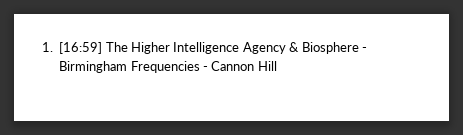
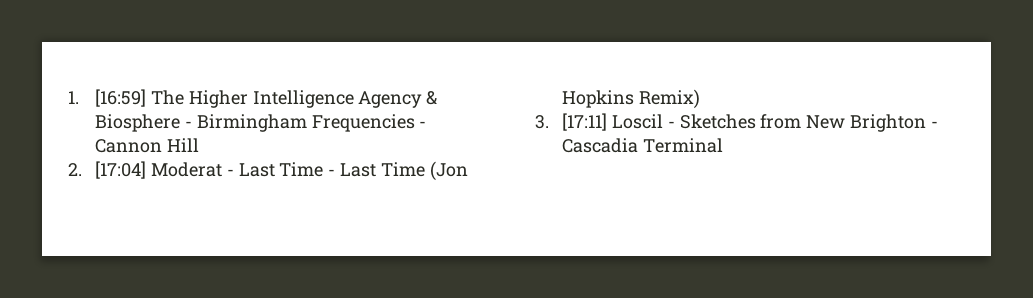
+ 2. [17:04] Moderat - Last Time - Last Time (Jon Hopkins Remix)
+ 3. [17:11] Loscil - Sketches from New Brighton - Cascadia Terminal

